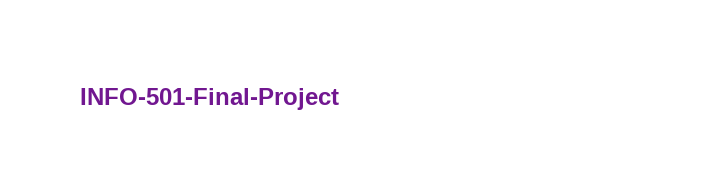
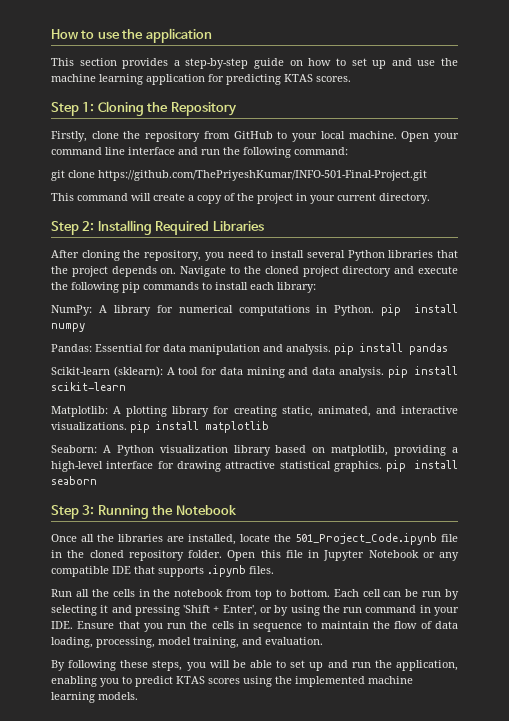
- INFO-501-Final-Project
+ How to use the application
+ This section provides a step-by-step guide on how to set up and use the machine learning application for predicting KTAS scores.
+ Step 1: Cloning the Repository
+ Firstly, clone the repository from GitHub to your local machine. Open your command line interface and run the following command:
+ git clone https://github.com/ThePriyeshKumar/INFO-501-Final-Project.git
+ This command will create a copy of the project in your current directory.
+ Step 2: Installing Required Libraries
+ After cloning the repository, you need to install several Python libraries that the project depends on. Navigate to the cloned project directory and execute the following pip commands to install each library:
+ NumPy: A library for numerical computations in Python. pip install numpy
+ Pandas: Essential for data manipulation and analysis. pip install pandas
+ Scikit-learn (sklearn): A tool for data mining and data analysis. pip install scikit-learn
+ Matplotlib: A plotting library for creating static, animated, and interactive visualizations. pip install matplotlib
+ Seaborn: A Python visualization library based on matplotlib, providing a high-level interface for drawing attractive statistical graphics. pip install seaborn
+ Step 3: Running the Notebook
+ Once all the libraries are installed, locate the 501_Project_Code.ipynb file in the cloned repository folder. Open this file in Jupyter Notebook or any compatible IDE that supports .ipynb files.
+ Run all the cells in the notebook from top to bottom. Each cell can be run by selecting it and pressing 'Shift + Enter', or by using the run command in your IDE. Ensure that you run the cells in sequence to maintain the flow of data loading, processing, model training, and evaluation.
+ By following these steps, you will be able to set up and run the application, enabling you to predict KTAS scores using the implemented machine learning models.

